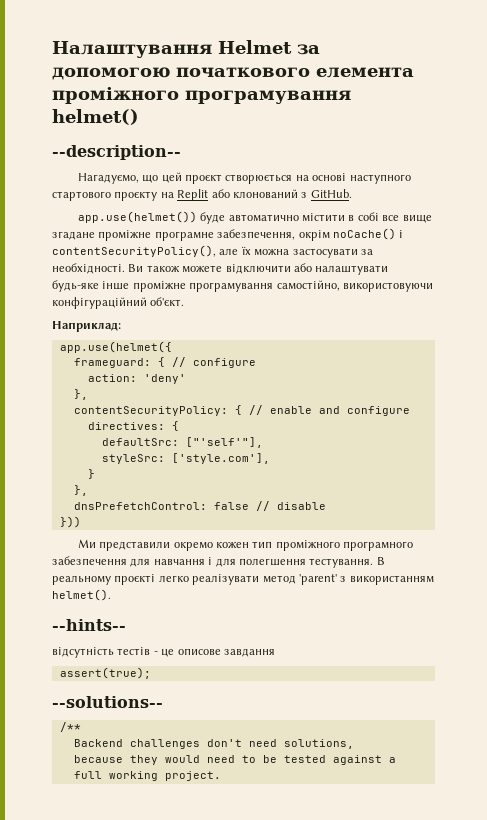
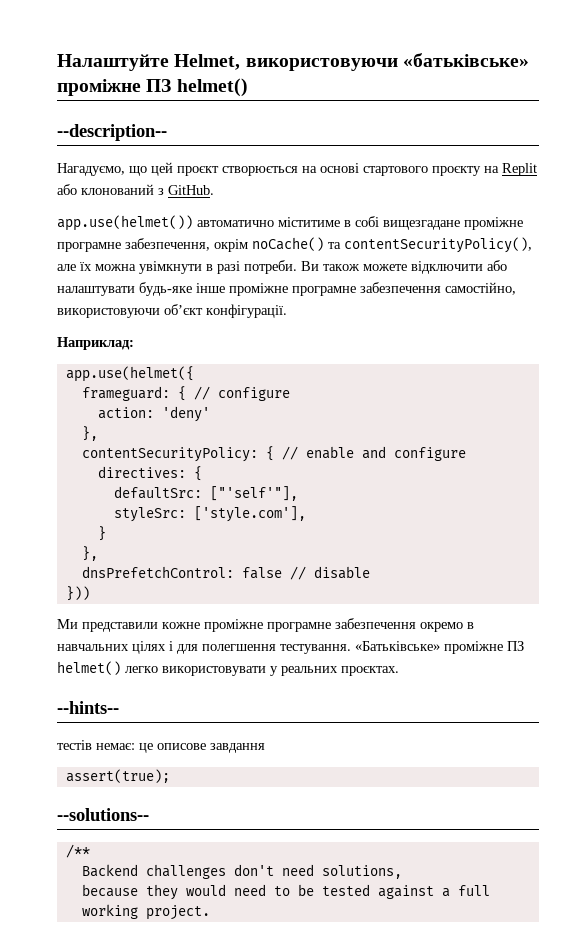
- Налаштування Helmet за допомогою початкового елемента проміжного програмування helmet()
+ Налаштуйте Helmet, використовуючи «батьківське» проміжне ПЗ helmet()
- Нагадуємо, що цей проєкт створюється на основі наступного стартового проєкту на Replit або клонований з GitHub.
+ Нагадуємо, що цей проєкт створюється на основі стартового проєкту на Replit або клонований з GitHub.
- app.use(helmet()) буде автоматично містити в собі все вище згадане проміжне програмне забезпечення, окрім noCache() і contentSecurityPolicy(), але їх можна застосувати за необхідності.
+ app.use(helmet()) автоматично міститиме в собі вищезгадане проміжне програмне забезпечення, окрім noCache() та contentSecurityPolicy(), але їх можна увімкнути в разі потреби.
- Ви також можете відключити або налаштувати будь-яке інше проміжне програмування самостійно, використовуючи конфігураційний об'єкт.
+ Ви також можете відключити або налаштувати будь-яке інше проміжне програмне забезпечення самостійно, використовуючи об’єкт конфігурації.
- Ми представили окремо кожен тип проміжного програмного забезпечення для навчання і для полегшення тестування. В реальному проєкті легко реалізувати метод 'parent' з використанням helmet().
+ Ми представили кожне проміжне програмне забезпечення окремо в навчальних цілях і для полегшення тестування. «Батьківське» проміжне ПЗ helmet() легко використовувати у реальних проєктах.
  --hints--
- відсутність тестів - це описове завдання
+ тестів немає: це описове завдання

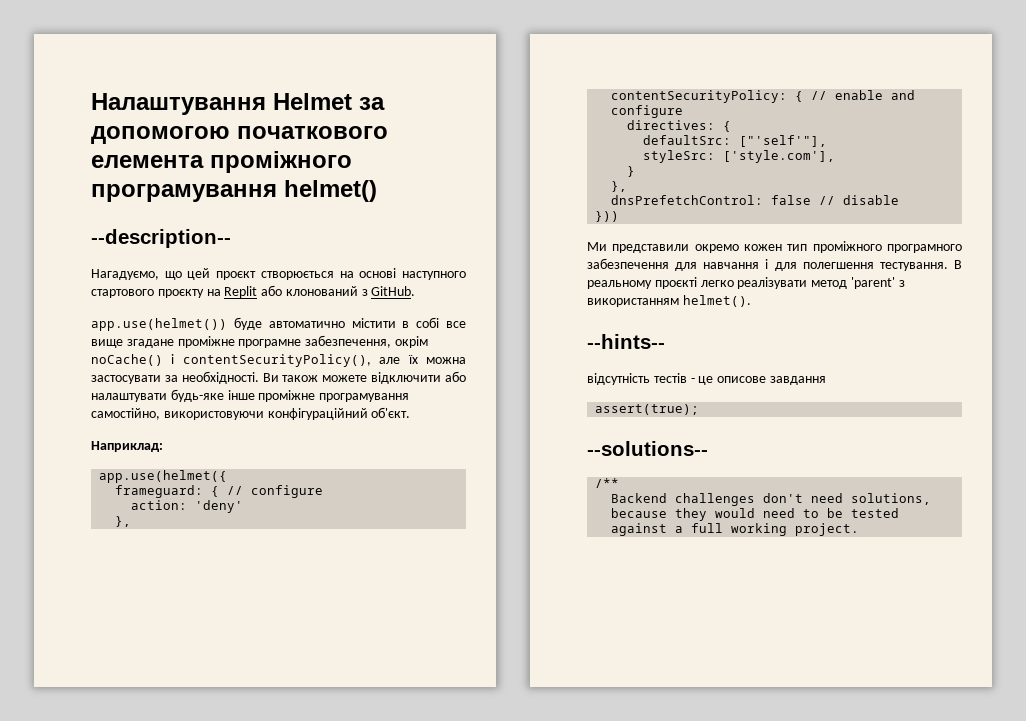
- Налаштуйте Helmet, використовуючи «батьківське» проміжне ПЗ helmet()
+ Налаштування Helmet за допомогою початкового елемента проміжного програмування helmet()
- Нагадуємо, що цей проєкт створюється на основі стартового проєкту на Replit або клонований з GitHub.
+ Нагадуємо, що цей проєкт створюється на основі наступного стартового проєкту на Replit або клонований з GitHub.
- app.use(helmet()) автоматично міститиме в собі вищезгадане проміжне програмне забезпечення, окрім noCache() та contentSecurityPolicy(), але їх можна увімкнути в разі потреби.
+ app.use(helmet()) буде автоматично містити в собі все вище згадане проміжне програмне забезпечення, окрім noCache() і contentSecurityPolicy(), але їх можна застосувати за необхідності.
- Ви також можете відключити або налаштувати будь-яке інше проміжне програмне забезпечення самостійно, використовуючи об’єкт конфігурації.
+ Ви також можете відключити або налаштувати будь-яке інше проміжне програмування самостійно, використовуючи конфігураційний об'єкт.
- Ми представили кожне проміжне програмне забезпечення окремо в навчальних цілях і для полегшення тестування. «Батьківське» проміжне ПЗ helmet() легко використовувати у реальних проєктах.
+ Ми представили окремо кожен тип проміжного програмного забезпечення для навчання і для полегшення тестування. В реальному проєкті легко реалізувати метод 'parent' з використанням helmet().
  --hints--
- тестів немає: це описове завдання
+ відсутність тестів - це описове завдання

